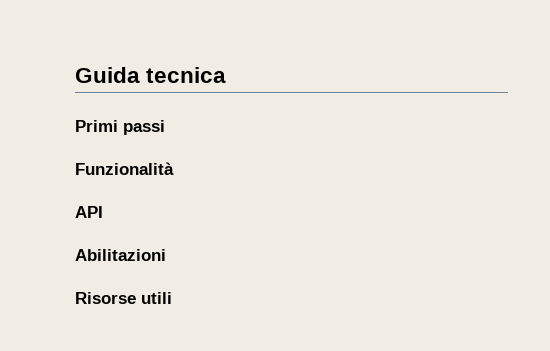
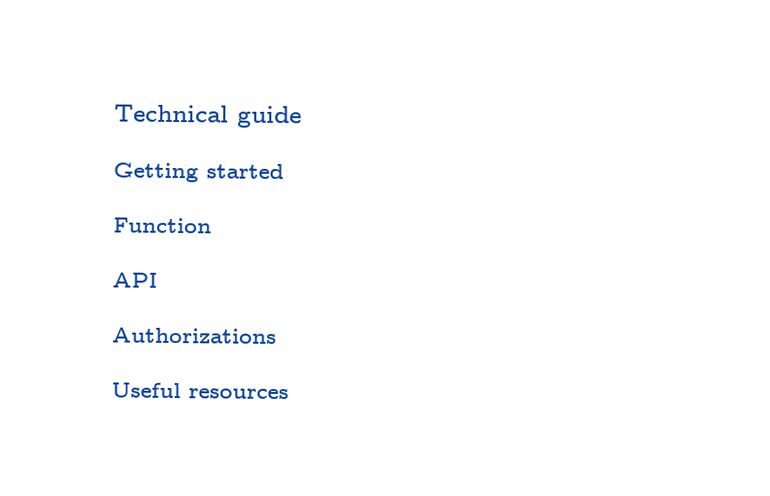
- Guida tecnica
- Primi passi
- Funzionalità
+ Technical guide
+ Getting started
+ Function
  API
- Abilitazioni
- Risorse utili
+ Authorizations
+ Useful resources

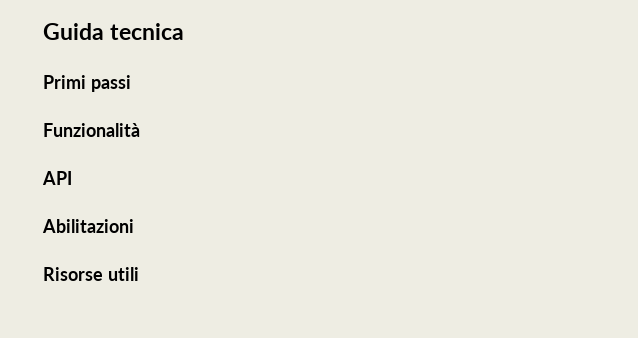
- Technical guide
- Getting started
- Function
+ Guida tecnica
+ Primi passi
+ Funzionalità
  API
- Authorizations
- Useful resources
+ Abilitazioni
+ Risorse utili

